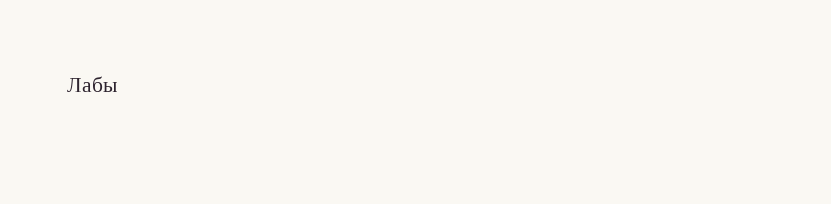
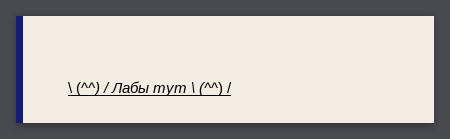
- Лабы
+ \ (^^) / Лабы тут \ (^^) /

